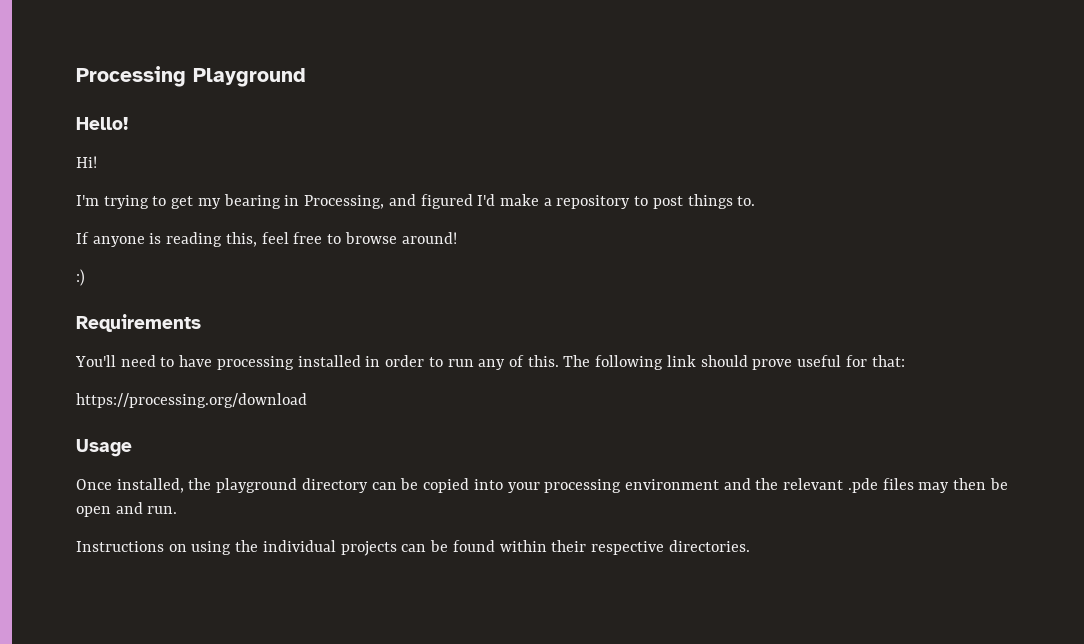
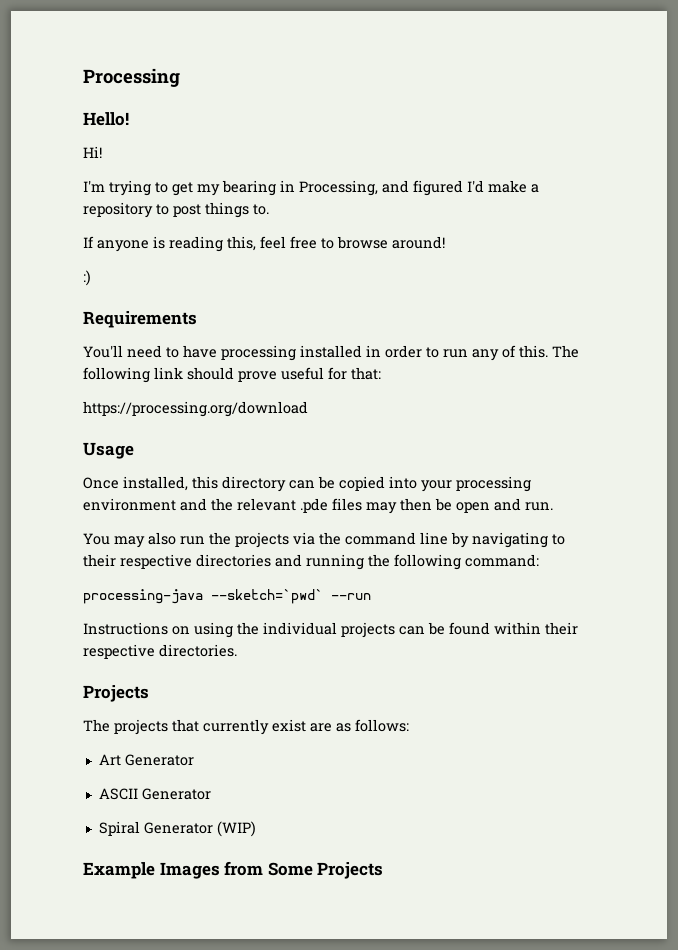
- Processing Playground
+ Processing
- Once installed, the playground directory can be copied into your processing environment and the relevant .pde files may then be open and run.
+ Once installed, this directory can be copied into your processing environment and the relevant .pde files may then be open and run.
+ You may also run the projects via the command line by navigating to their respective directories and running the following command:
+ processing-java --sketch=`pwd` --run
  Instructions on using the individual projects can be found within their respective directories.
+ Projects
+ The projects that currently exist are as follows:
+ Art Generator
+ ASCII Generator
+ Spiral Generator (WIP)
+ Example Images from Some Projects

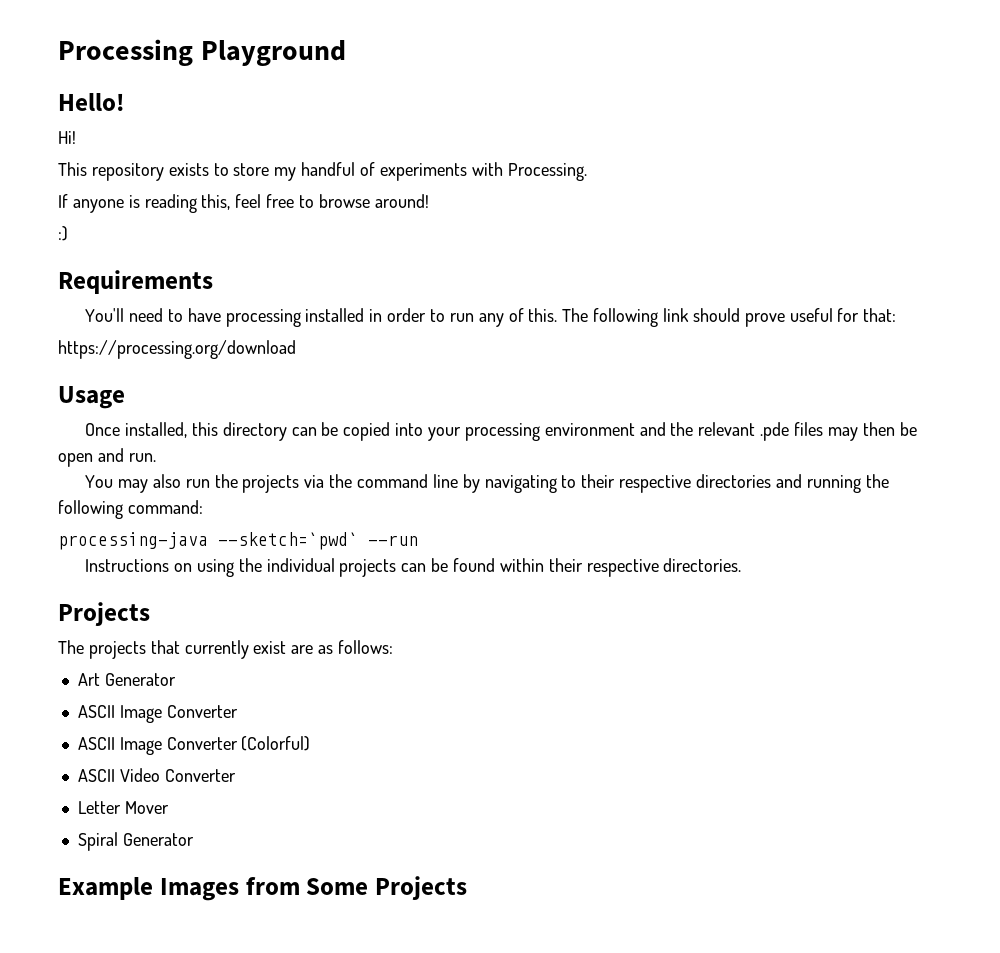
- Processing
+ Processing Playground
- I'm trying to get my bearing in Processing, and figured I'd make a repository to post things to.
+ This repository exists to store my handful of experiments with Processing.
  Art Generator
- ASCII Generator
+ ASCII Image Converter
+ ASCII Image Converter (Colorful)
+ ASCII Video Converter
+ Letter Mover
- Spiral Generator (WIP)
+ Spiral Generator

